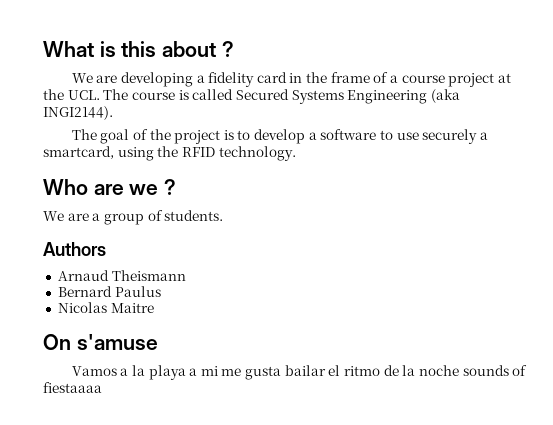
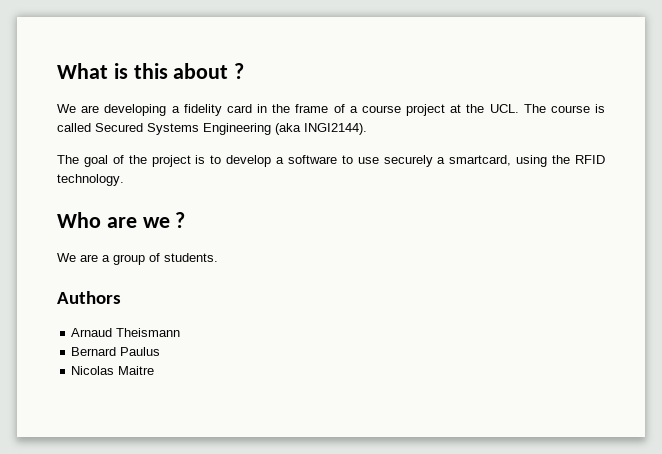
- On s'amuse
- Vamos a la playa a mi me gusta bailar el ritmo de la noche sounds of fiestaaaa

